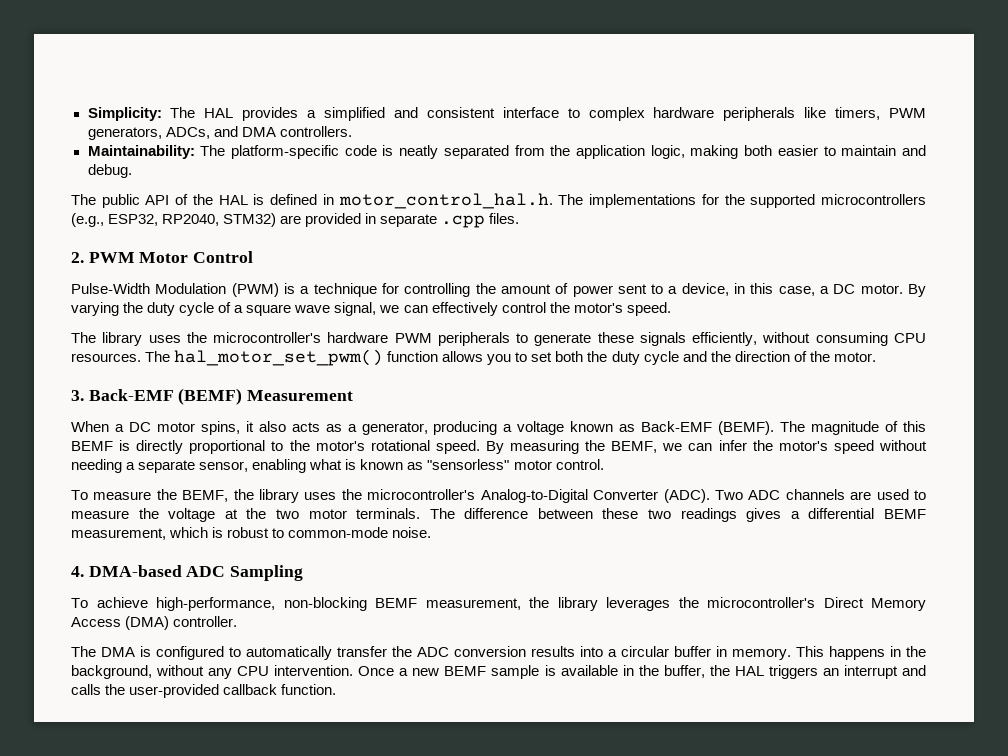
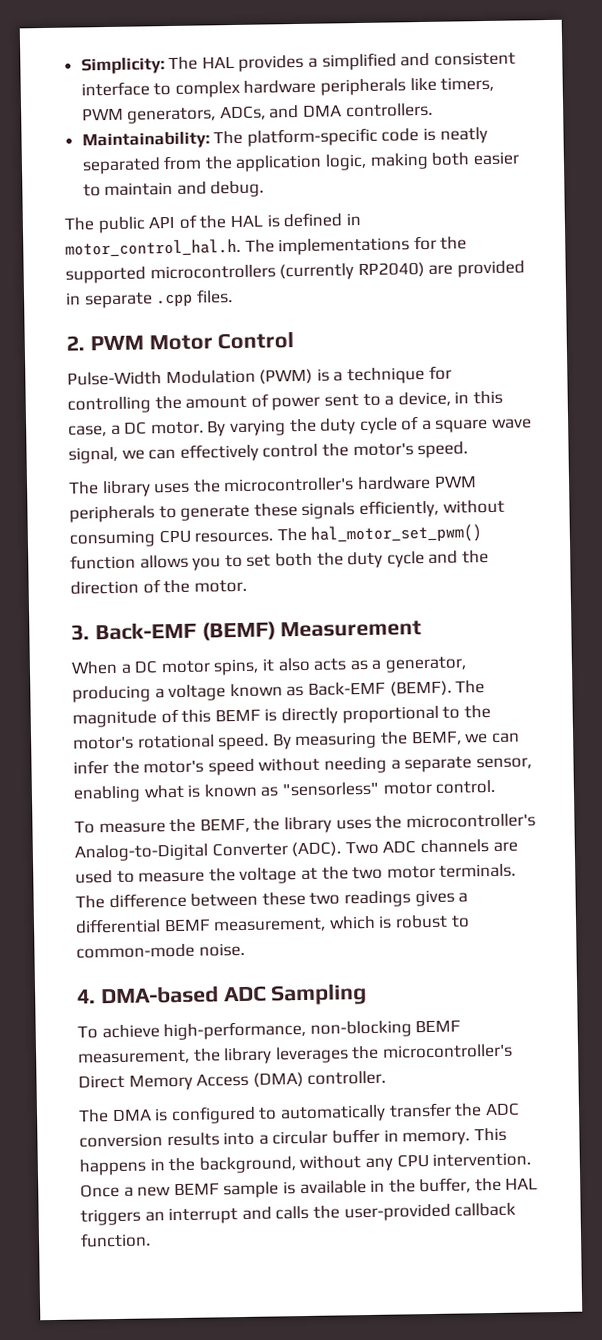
- The public API of the HAL is defined in motor_control_hal.h. The implementations for the supported microcontrollers (e.g., ESP32, RP2040, STM32) are provided in separate .cpp files.
+ The public API of the HAL is defined in motor_control_hal.h. The implementations for the supported microcontrollers (currently RP2040) are provided in separate .cpp files.

